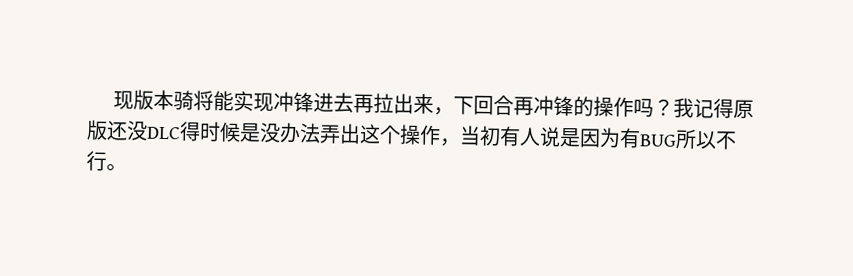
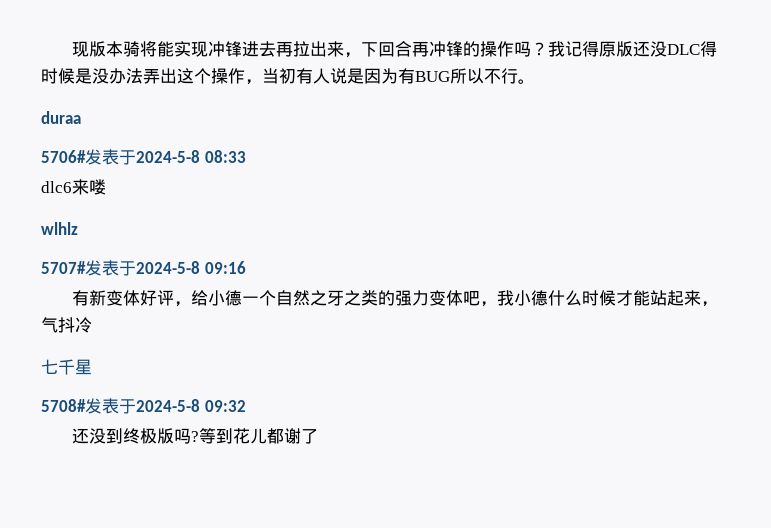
+ duraa
+ 5706#发表于2024-5-8 08:33
+ dlc6来喽
+ wlhlz
+ 5707#发表于2024-5-8 09:16
+ 有新变体好评，给小德一个自然之牙之类的强力变体吧，我小德什么时候才能站起来，气抖冷
+ 七千星
+ 5708#发表于2024-5-8 09:32
+ 还没到终极版吗?等到花儿都谢了

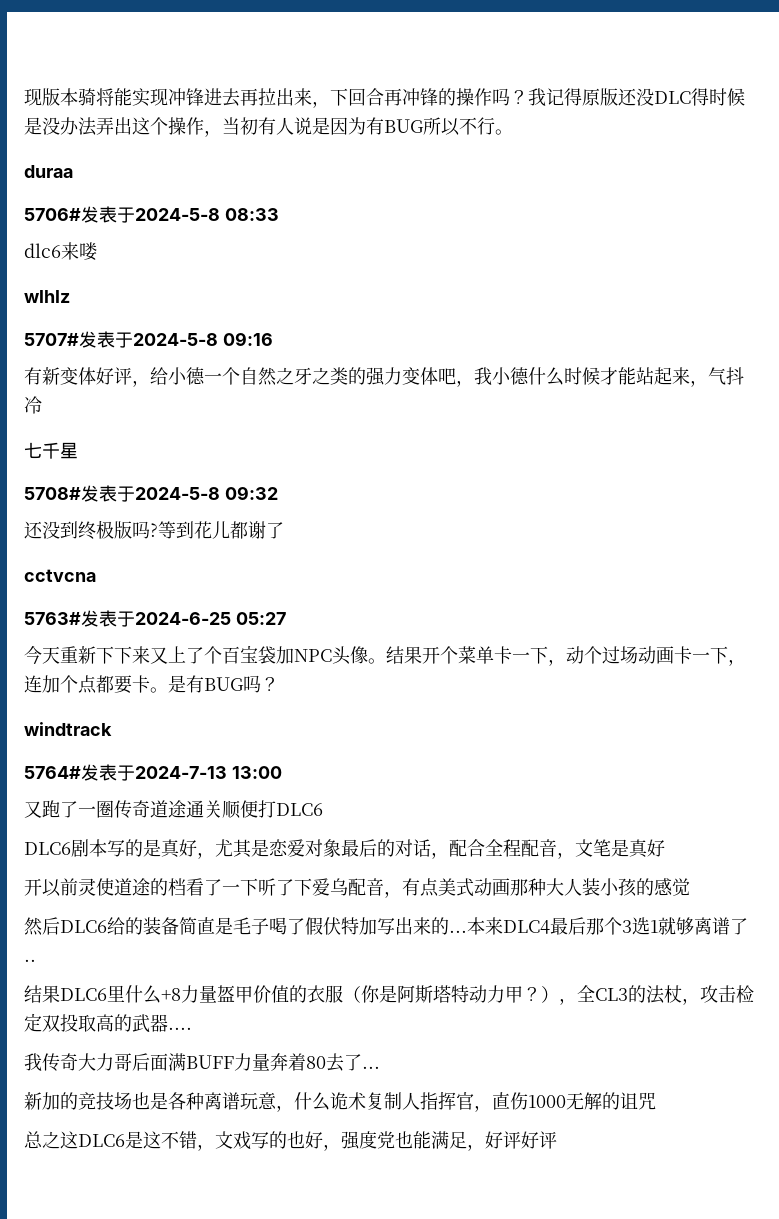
+ cctvcna
+ 5763#发表于2024-6-25 05:27
+ 今天重新下下来又上了个百宝袋加NPC头像。结果开个菜单卡一下，动个过场动画卡一下，连加个点都要卡。是有BUG吗？
+ windtrack
+ 5764#发表于2024-7-13 13:00
+ 又跑了一圈传奇道途通关顺便打DLC6
+ DLC6剧本写的是真好，尤其是恋爱对象最后的对话，配合全程配音，文笔是真好
+ 开以前灵使道途的档看了一下听了下爱乌配音，有点美式动画那种大人装小孩的感觉
+ 然后DLC6给的装备简直是毛子喝了假伏特加写出来的...本来DLC4最后那个3选1就够离谱了..
+ 结果DLC6里什么+8力量盔甲价值的衣服（你是阿斯塔特动力甲？），全CL3的法杖，攻击检定双投取高的武器....
+ 我传奇大力哥后面满BUFF力量奔着80去了...
+ 新加的竞技场也是各种离谱玩意，什么诡术复制人指挥官，直伤1000无解的诅咒
+ 总之这DLC6是这不错，文戏写的也好，强度党也能满足，好评好评

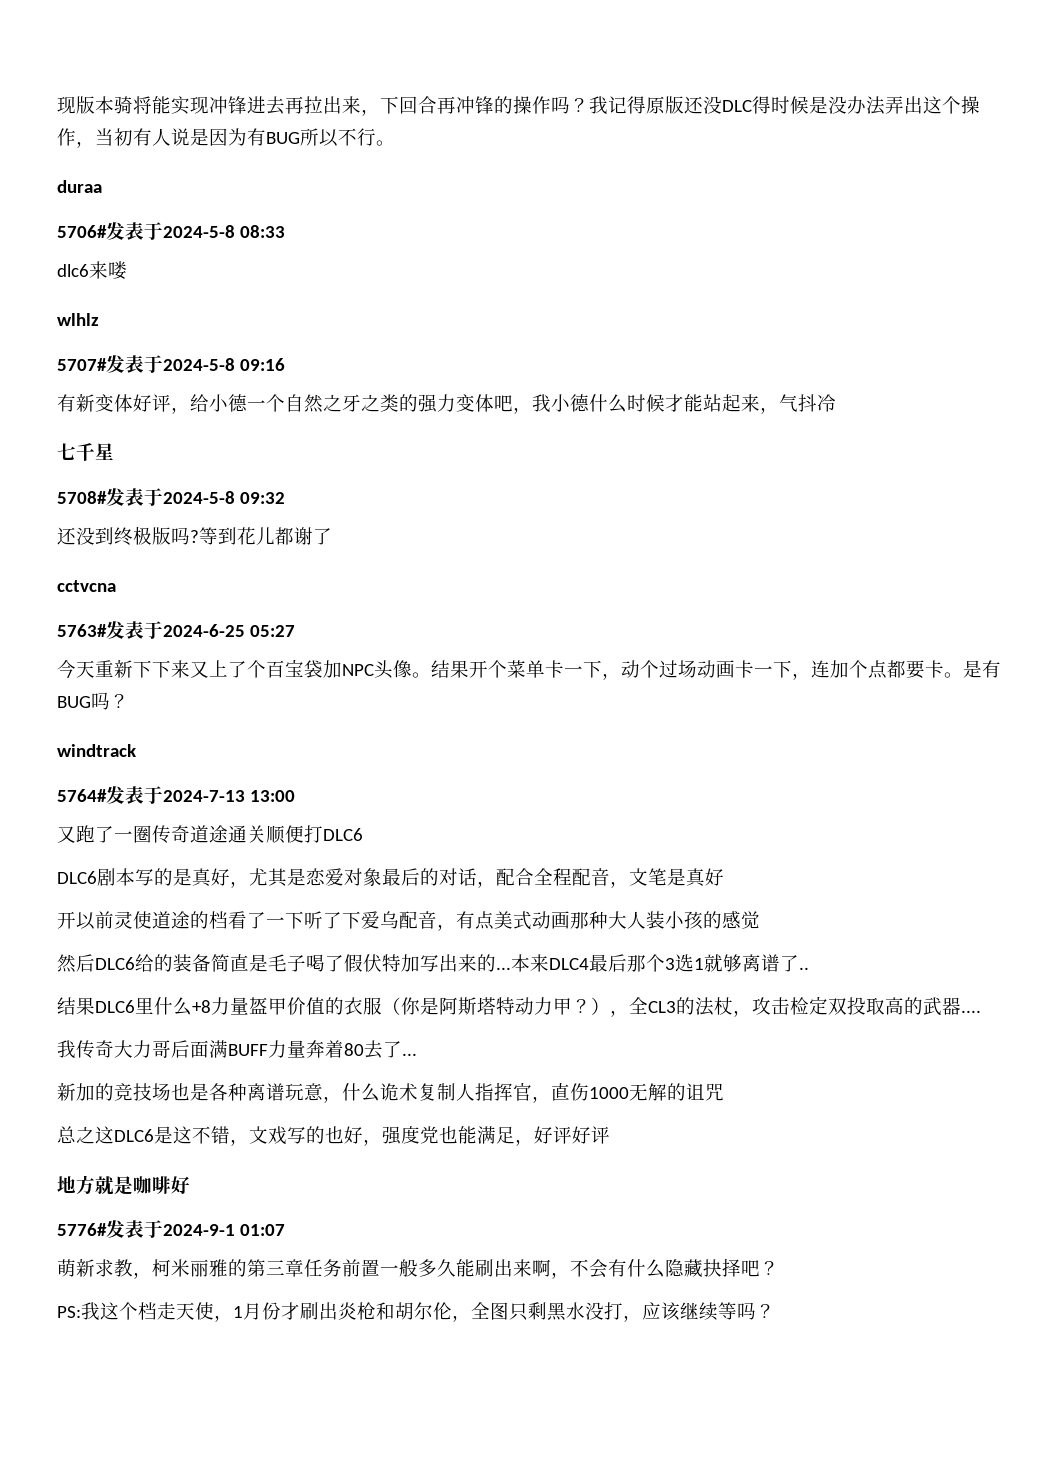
+ 地方就是咖啡好
+ 5776#发表于2024-9-1 01:07
+ 萌新求教，柯米丽雅的第三章任务前置一般多久能刷出来啊，不会有什么隐藏抉择吧？
+ PS:我这个档走天使，1月份才刷出炎枪和胡尔伦，全图只剩黑水没打，应该继续等吗？

